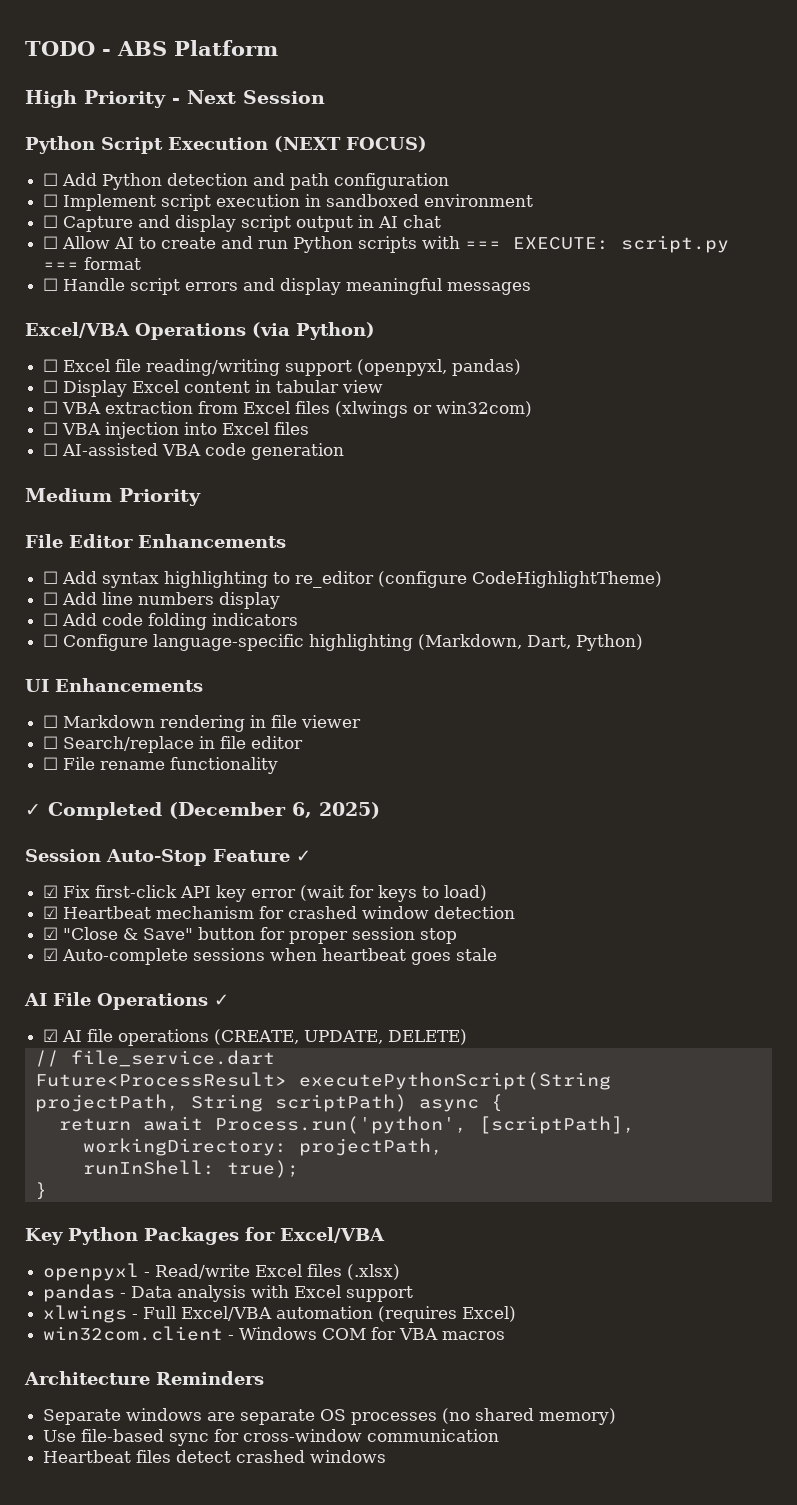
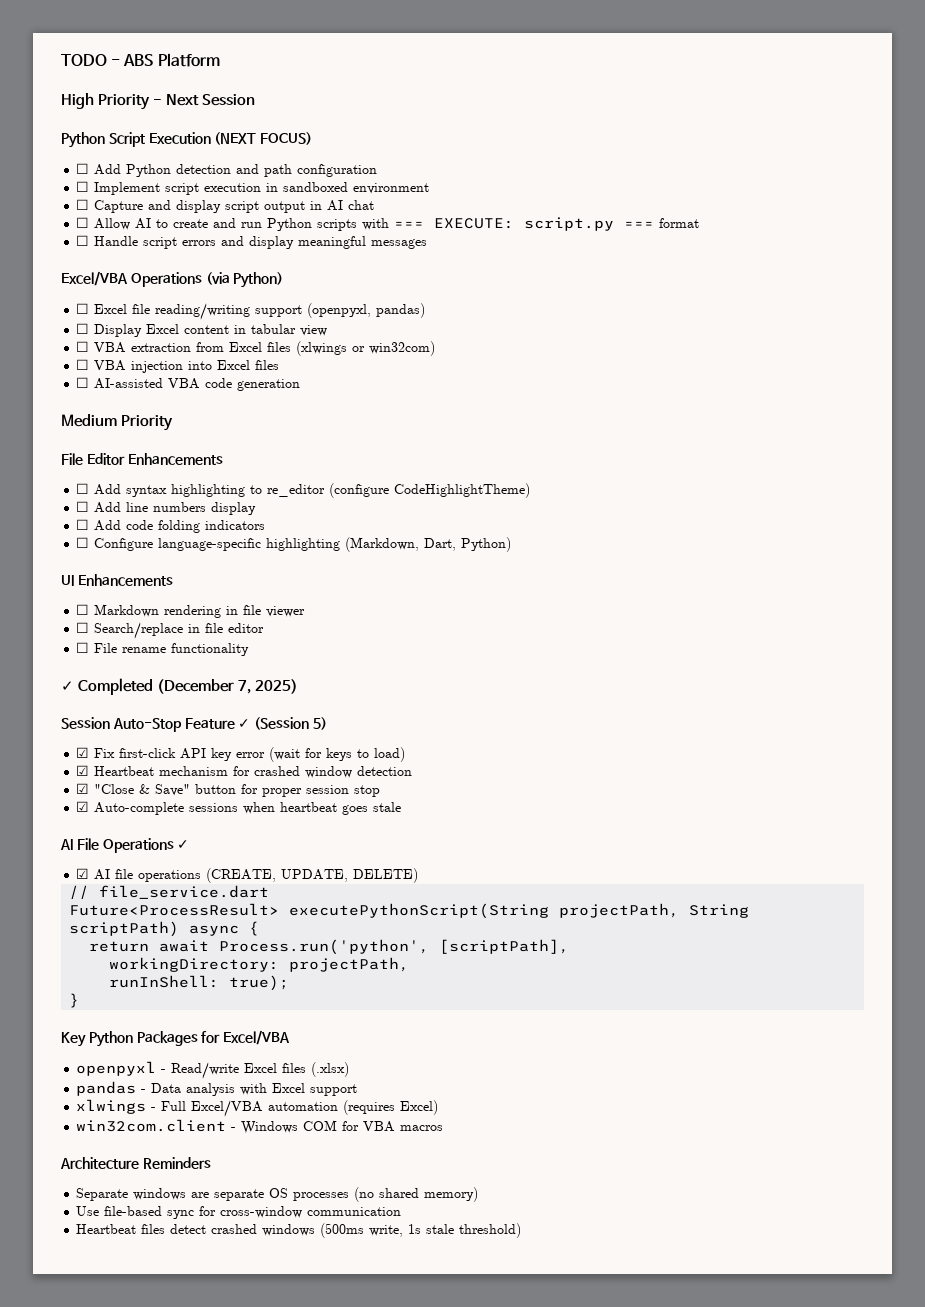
- ✓ Completed (December 6, 2025)
+ ✓ Completed (December 7, 2025)
- Session Auto-Stop Feature ✓
+ Session Auto-Stop Feature ✓ (Session 5)
- Heartbeat files detect crashed windows
+ Heartbeat files detect crashed windows (500ms write, 1s stale threshold)

